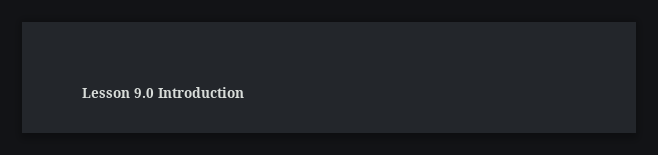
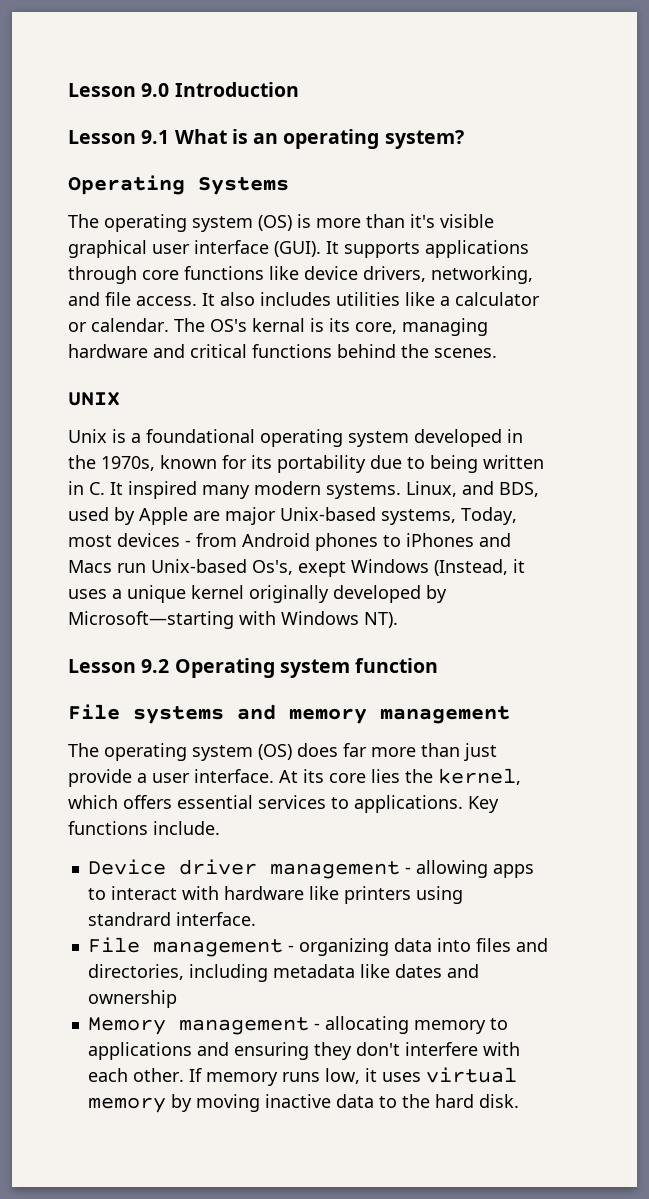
+ Lesson 9.1 What is an operating system?
+ Operating Systems
+ The operating system (OS) is more than it's visible graphical user interface (GUI). It supports applications through core functions like device drivers, networking, and file access. It also includes utilities like a calculator or calendar. The OS's kernal is its core, managing hardware and critical functions behind the scenes.
+ UNIX
+ Unix is a foundational operating system developed in the 1970s, known for its portability due to being written in C. It inspired many modern systems. Linux, and BDS, used by Apple are major Unix-based systems, Today, most devices - from Android phones to iPhones and Macs run Unix-based Os's, exept Windows (Instead, it uses a unique kernel originally developed by Microsoft—starting with Windows NT).
+ Lesson 9.2 Operating system function
+ File systems and memory management
+ The operating system (OS) does far more than just provide a user interface. At its core lies the kernel, which offers essential services to applications. Key functions include.
+ Device driver management - allowing apps to interact with hardware like printers using standrard interface.
+ File management - organizing data into files and directories, including metadata like dates and ownership
+ Memory management - allocating memory to applications and ensuring they don't interfere with each other. If memory runs low, it uses virtual memory by moving inactive data to the hard disk.

